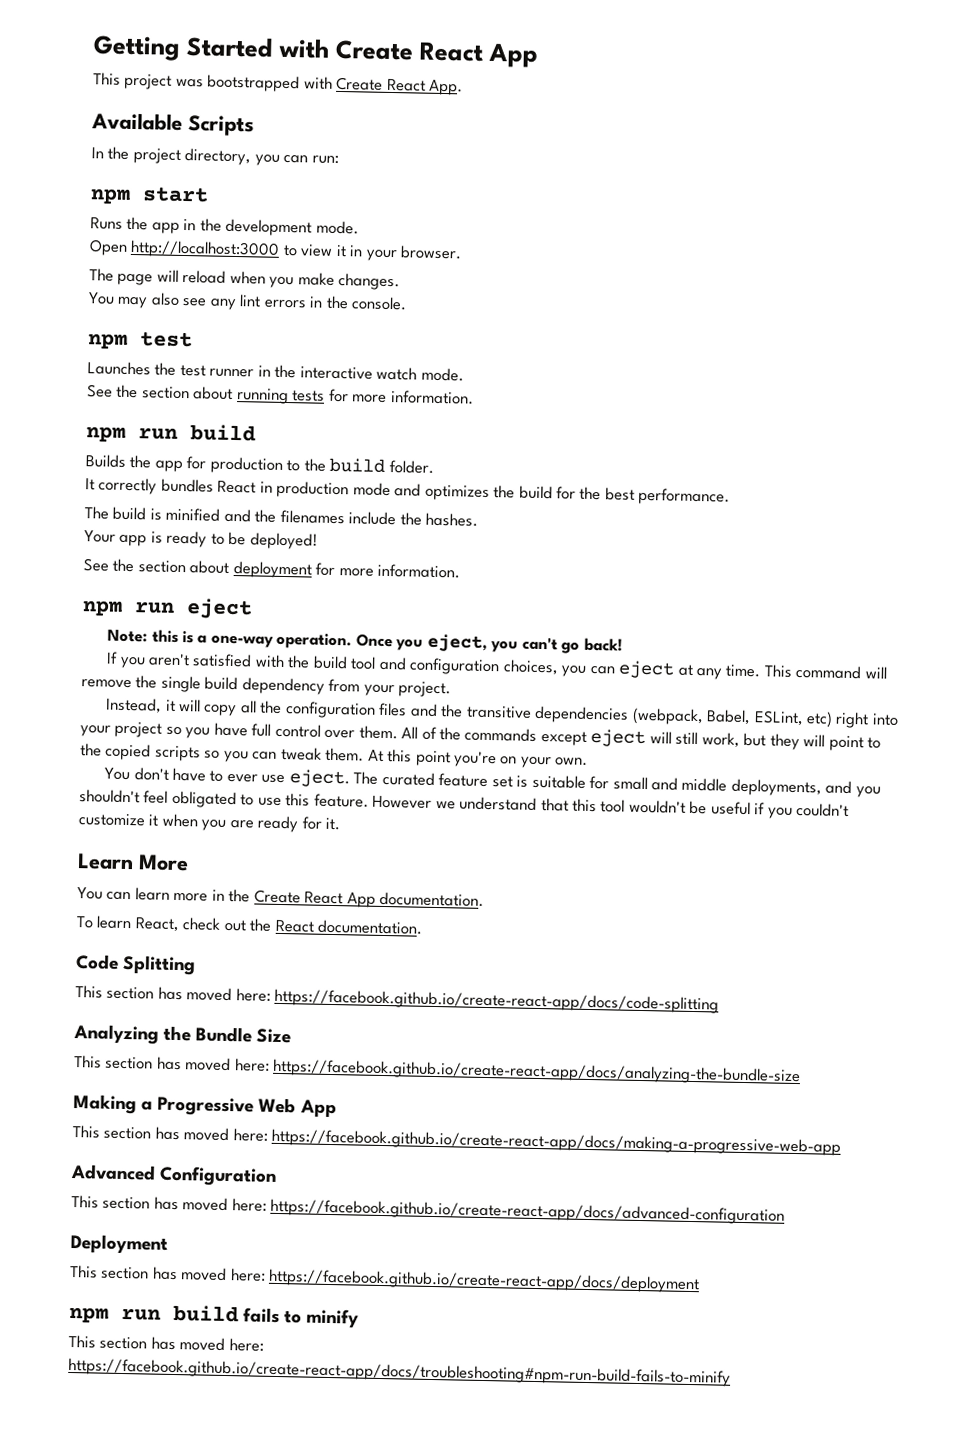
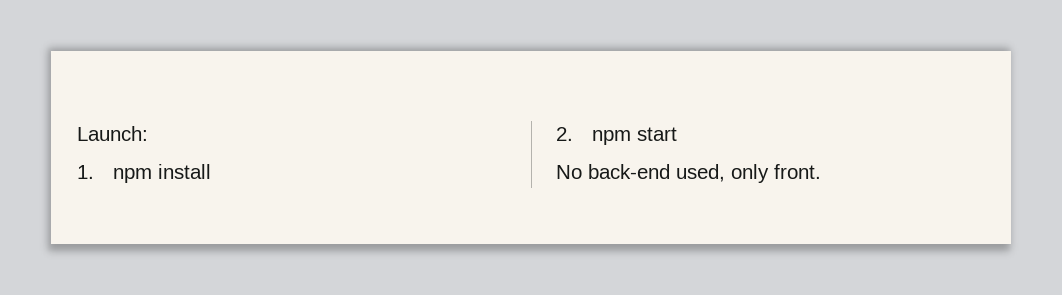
- Getting Started with Create React App
- This project was bootstrapped with Create React App.
- Available Scripts
- In the project directory, you can run:
- npm start
- Runs the app in the development mode.
- Open http://localhost:3000 to view it in your browser.
- The page will reload when you make changes.
- You may also see any lint errors in the console.
- npm test
- Launches the test runner in the interactive watch mode.
- See the section about running tests for more information.
- npm run build
- Builds the app for production to the build folder.
- It correctly bundles React in production mode and optimizes the build for the best performance.
- The build is minified and the filenames include the hashes.
- Your app is ready to be deployed!
- See the section about deployment for more information.
- npm run eject
- Note: this is a one-way operation. Once you eject, you can't go back!
- If you aren't satisfied with the build tool and configuration choices, you can eject at any time. This command will remove the single build dependency from your project.
- Instead, it will copy all the configuration files and the transitive dependencies (webpack, Babel, ESLint, etc) right into your project so you have full control over them. All of the commands except eject will still work, but they will point to the copied scripts so you can tweak them. At this point you're on your own.
- You don't have to ever use eject. The curated feature set is suitable for small and middle deployments, and you shouldn't feel obligated to use this feature. However we understand that this tool wouldn't be useful if you couldn't customize it when you are ready for it.
- Learn More
- You can learn more in the Create React App documentation.
- To learn React, check out the React documentation.
- Code Splitting
- This section has moved here: https://facebook.github.io/create-react-app/docs/code-splitting
- Analyzing the Bundle Size
- This section has moved here: https://facebook.github.io/create-react-app/docs/analyzing-the-bundle-size
- Making a Progressive Web App
- This section has moved here: https://facebook.github.io/create-react-app/docs/making-a-progressive-web-app
- Advanced Configuration
- This section has moved here: https://facebook.github.io/create-react-app/docs/advanced-configuration
- Deployment
- This section has moved here: https://facebook.github.io/create-react-app/docs/deployment
- npm run build fails to minify
- This section has moved here: https://facebook.github.io/create-react-app/docs/troubleshooting#npm-run-build-fails-to-minify
+ Launch:
+ 1. npm install
+ 2. npm start
+ No back-end used, only front.

